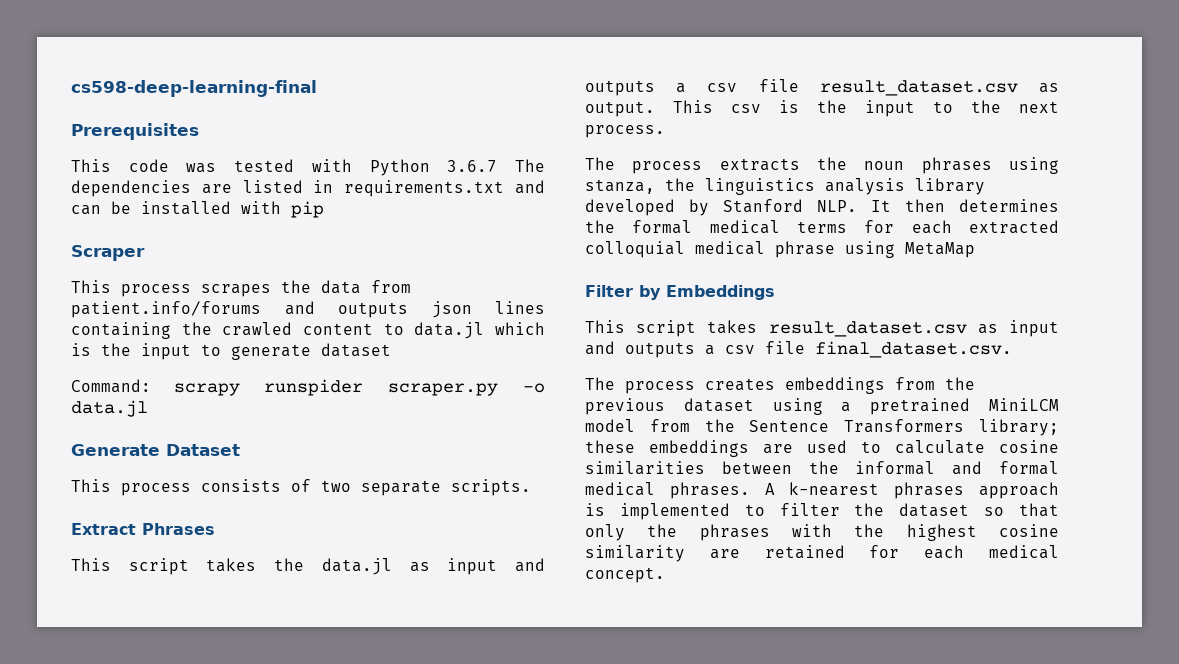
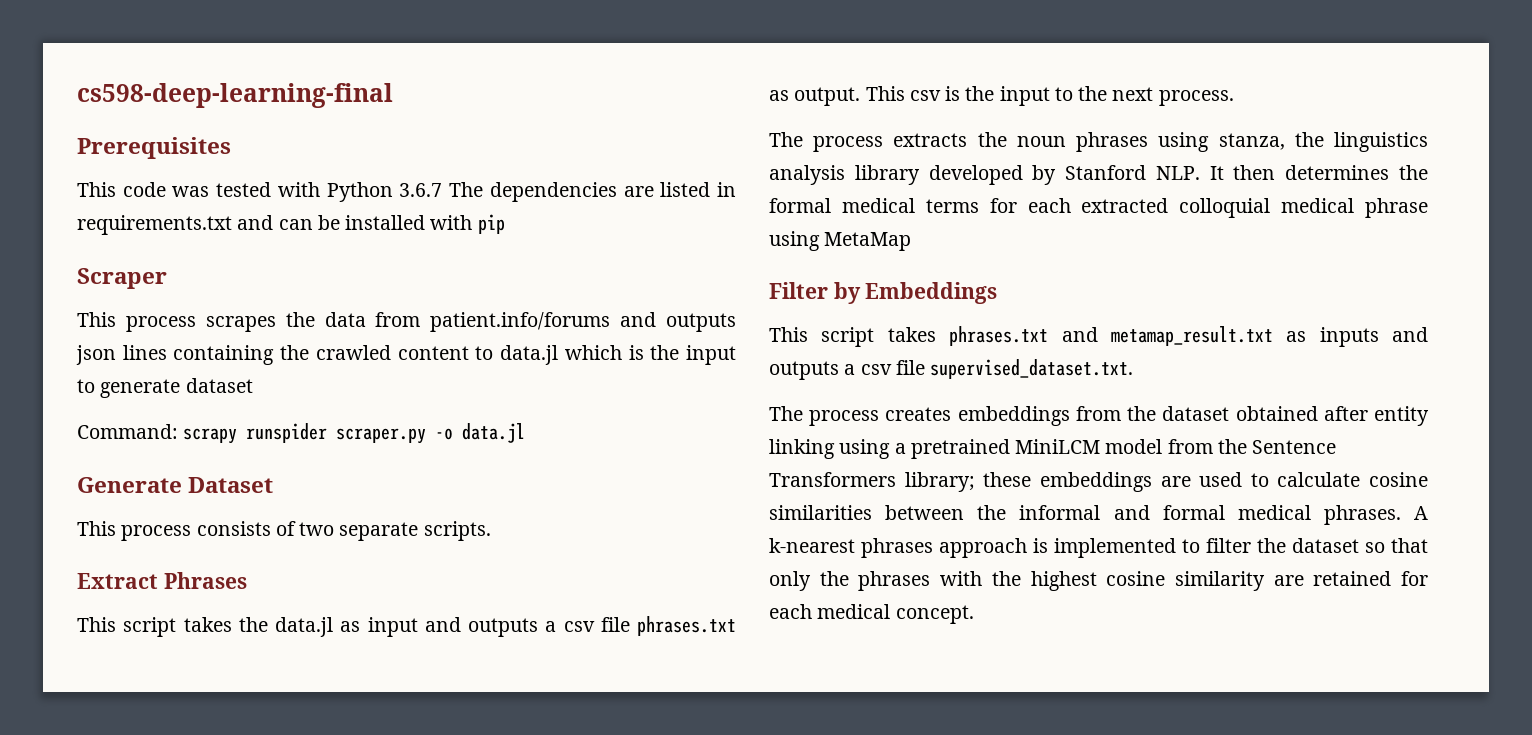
- This script takes the data.jl as input and outputs a csv file result_dataset.csv as output.
+ This script takes the data.jl as input and outputs a csv file phrases.txt as output.
- This script takes result_dataset.csv as input and outputs a csv file final_dataset.csv.
+ This script takes phrases.txt and metamap_result.txt as inputs and outputs a csv file supervised_dataset.txt.
- The process creates embeddings from the previous dataset using a pretrained MiniLCM model from the Sentence Transformers library; these embeddings are used to calculate cosine similarities between the informal and formal medical phrases.
+ The process creates embeddings from the dataset obtained after entity linking using a pretrained MiniLCM model from the Sentence Transformers library; these embeddings are used to calculate cosine similarities between the informal and formal medical phrases.

